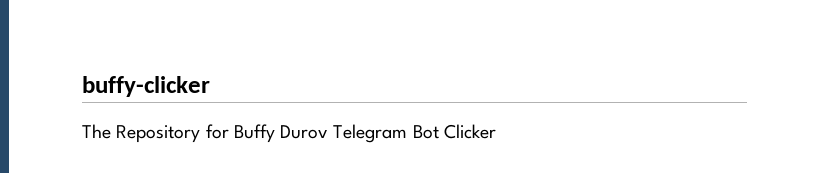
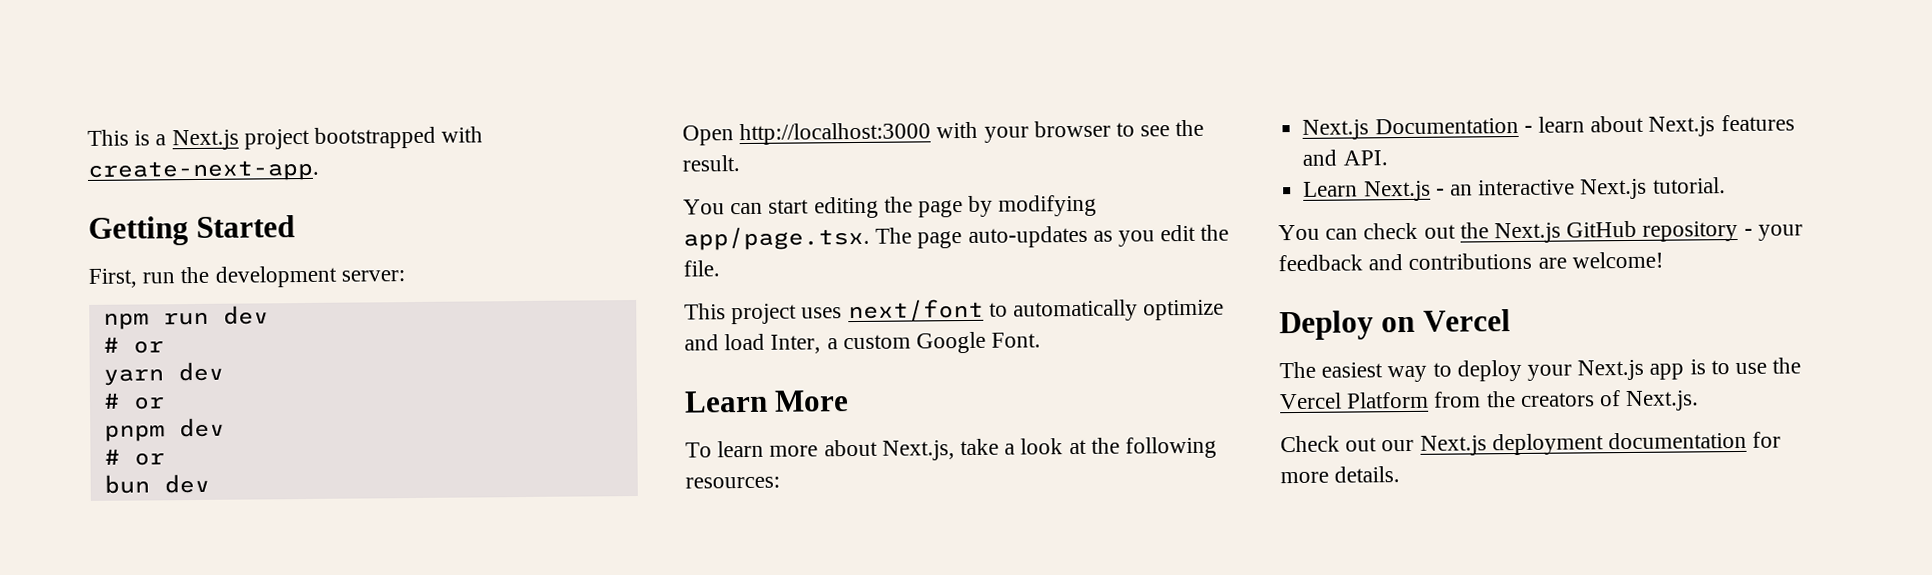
- buffy-clicker
- The Repository for Buffy Durov Telegram Bot Clicker
+ This is a Next.js project bootstrapped with create-next-app.
+ Getting Started
+ First, run the development server:
+ npm run dev
+ # or
+ yarn dev
+ # or
+ pnpm dev
+ # or
+ bun dev
+ Open http://localhost:3000 with your browser to see the result.
+ You can start editing the page by modifying app/page.tsx. The page auto-updates as you edit the file.
+ This project uses next/font to automatically optimize and load Inter, a custom Google Font.
+ Learn More
+ To learn more about Next.js, take a look at the following resources:
+ Next.js Documentation - learn about Next.js features and API.
+ Learn Next.js - an interactive Next.js tutorial.
+ You can check out the Next.js GitHub repository - your feedback and contributions are welcome!
+ Deploy on Vercel
+ The easiest way to deploy your Next.js app is to use the Vercel Platform from the creators of Next.js.
+ Check out our Next.js deployment documentation for more details.

